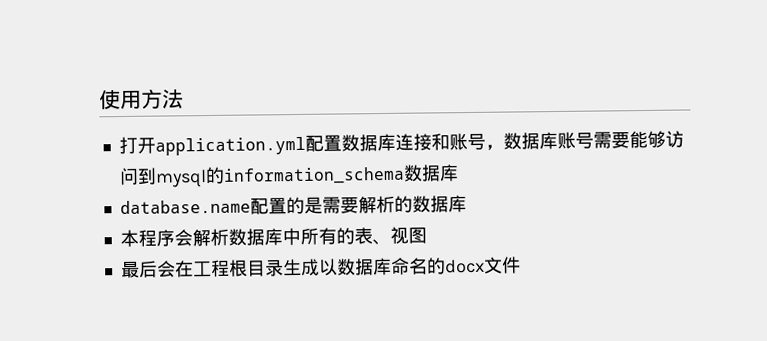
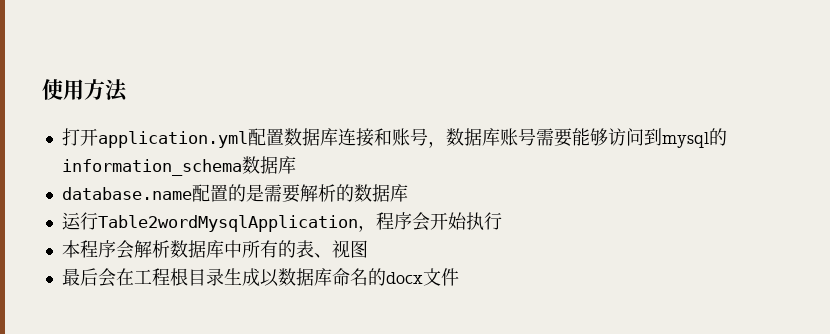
+ 运行Table2wordMysqlApplication，程序会开始执行

